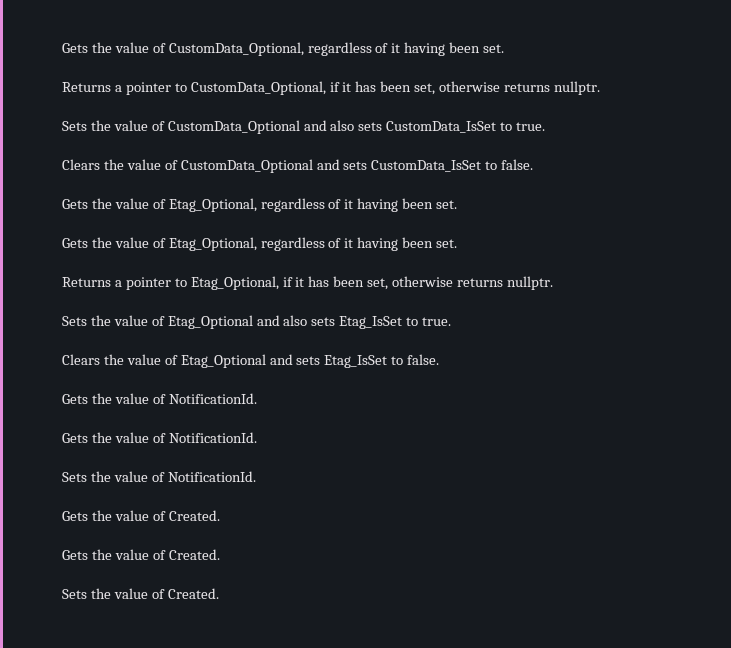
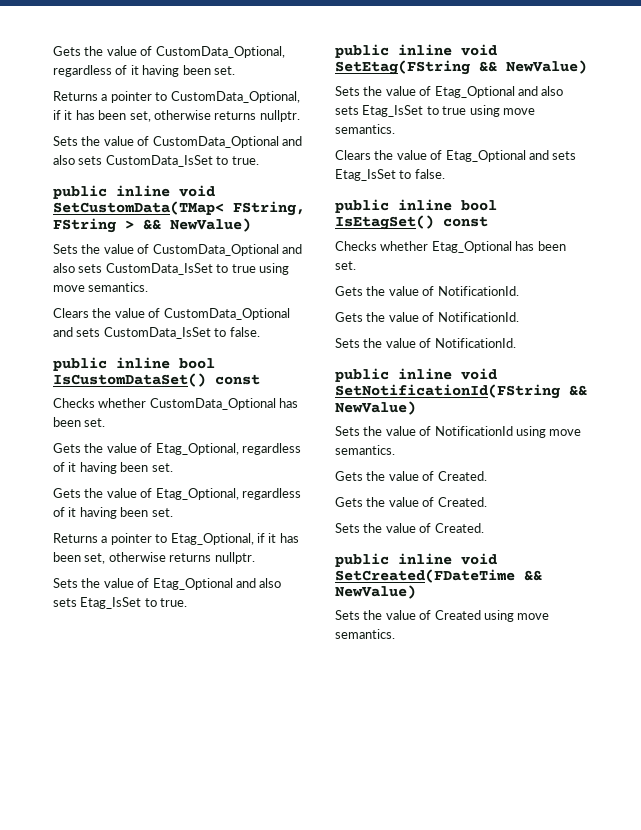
+ public inline void SetCustomData(TMap< FString, FString > && NewValue)
+ Sets the value of CustomData_Optional and also sets CustomData_IsSet to true using move semantics.
+ public inline bool IsCustomDataSet() const
+ Checks whether CustomData_Optional has been set.
+ public inline void SetEtag(FString && NewValue)
+ Sets the value of Etag_Optional and also sets Etag_IsSet to true using move semantics.
+ public inline bool IsEtagSet() const
+ Checks whether Etag_Optional has been set.
+ public inline void SetNotificationId(FString && NewValue)
+ Sets the value of NotificationId using move semantics.
+ public inline void SetCreated(FDateTime && NewValue)
+ Sets the value of Created using move semantics.

